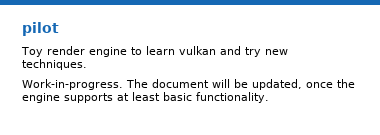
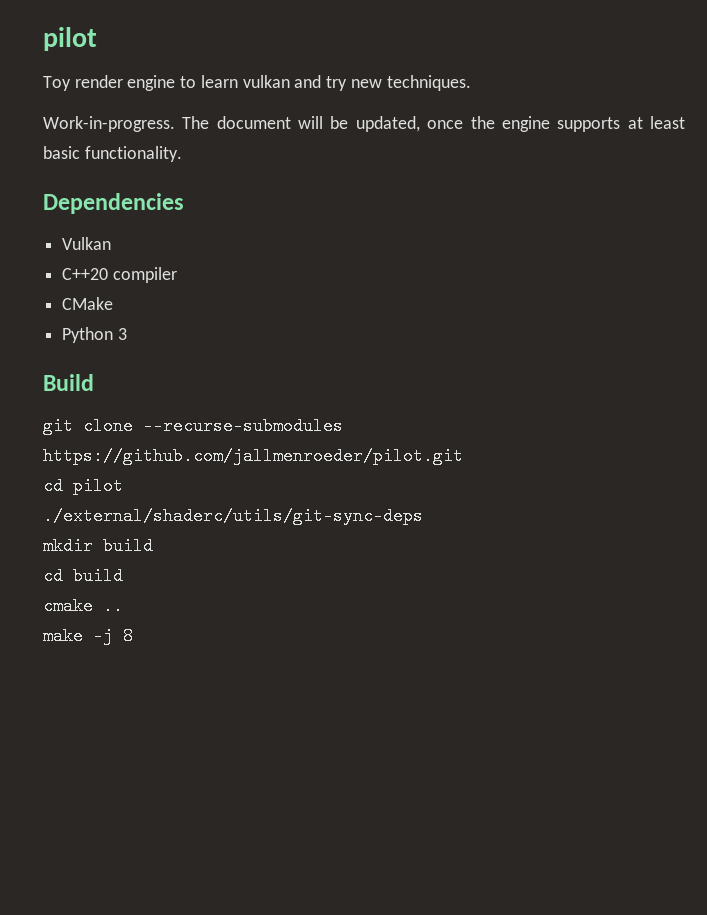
+ Dependencies
+ Vulkan
+ C++20 compiler
+ CMake
+ Python 3
+ Build
+ git clone --recurse-submodules https://github.com/jallmenroeder/pilot.git
+ cd pilot
+ ./external/shaderc/utils/git-sync-deps
+ mkdir build
+ cd build
+ cmake ..
+ make -j 8

